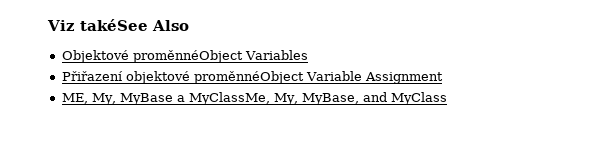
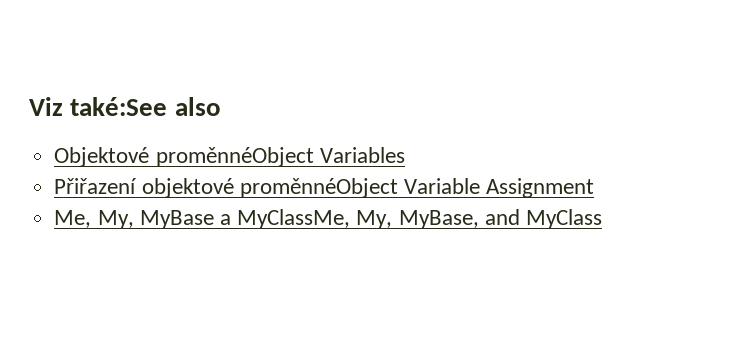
- Viz takéSee Also
+ Viz také:See also
- ME, My, MyBase a MyClassMe, My, MyBase, and MyClass
+ Me, My, MyBase a MyClassMe, My, MyBase, and MyClass

